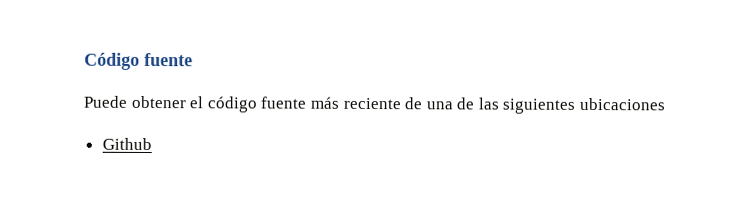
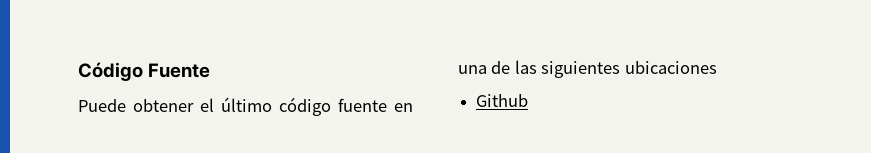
- Código fuente
+ Código Fuente
- Puede obtener el código fuente más reciente de una de las siguientes ubicaciones
+ Puede obtener el último código fuente en una de las siguientes ubicaciones

